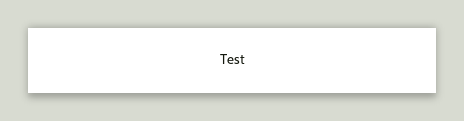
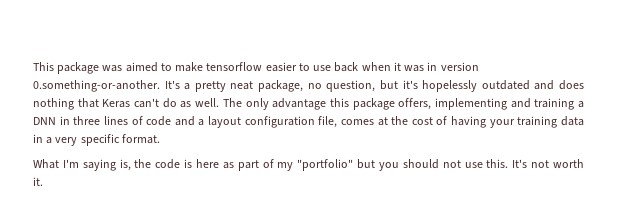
- Test
+ This package was aimed to make tensorflow easier to use back when it was in version 0.something-or-another. It's a pretty neat package, no question, but it's hopelessly outdated and does nothing that Keras can't do as well. The only advantage this package offers, implementing and training a DNN in three lines of code and a layout configuration file, comes at the cost of having your training data in a very specific format.
+ What I'm saying is, the code is here as part of my "portfolio" but you should not use this. It's not worth it.

